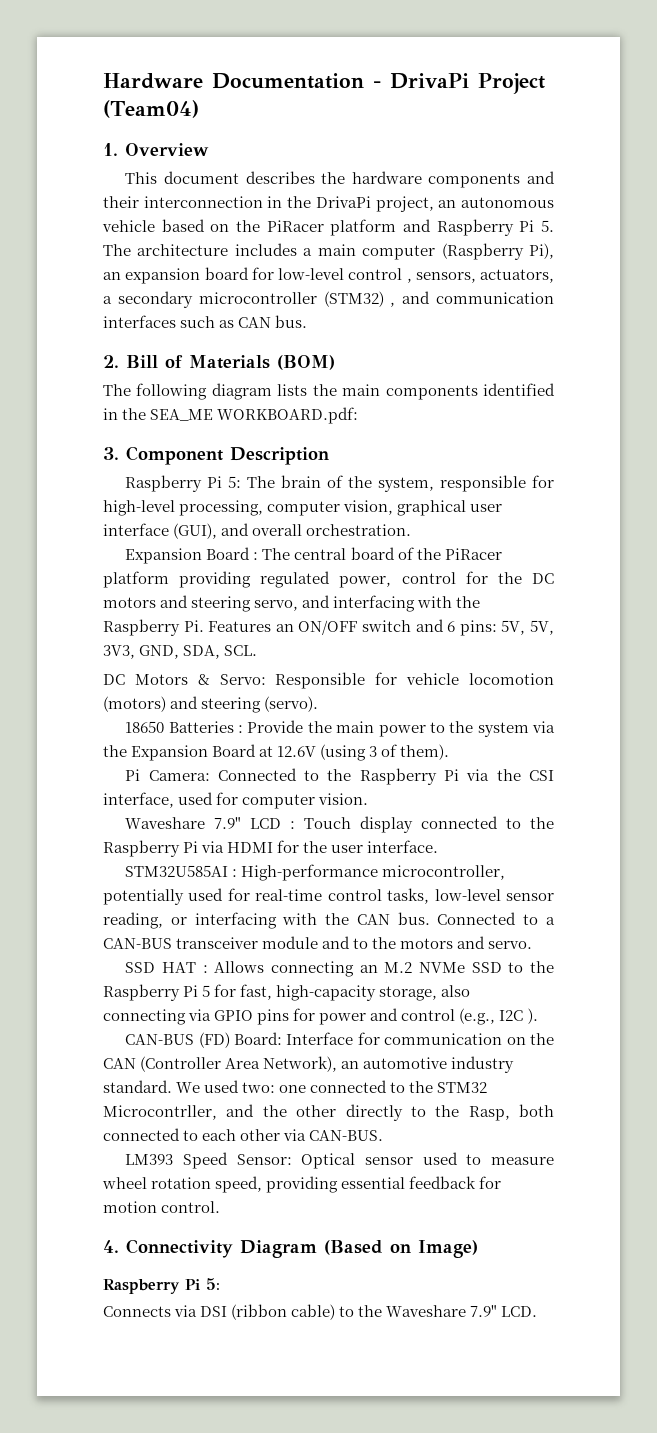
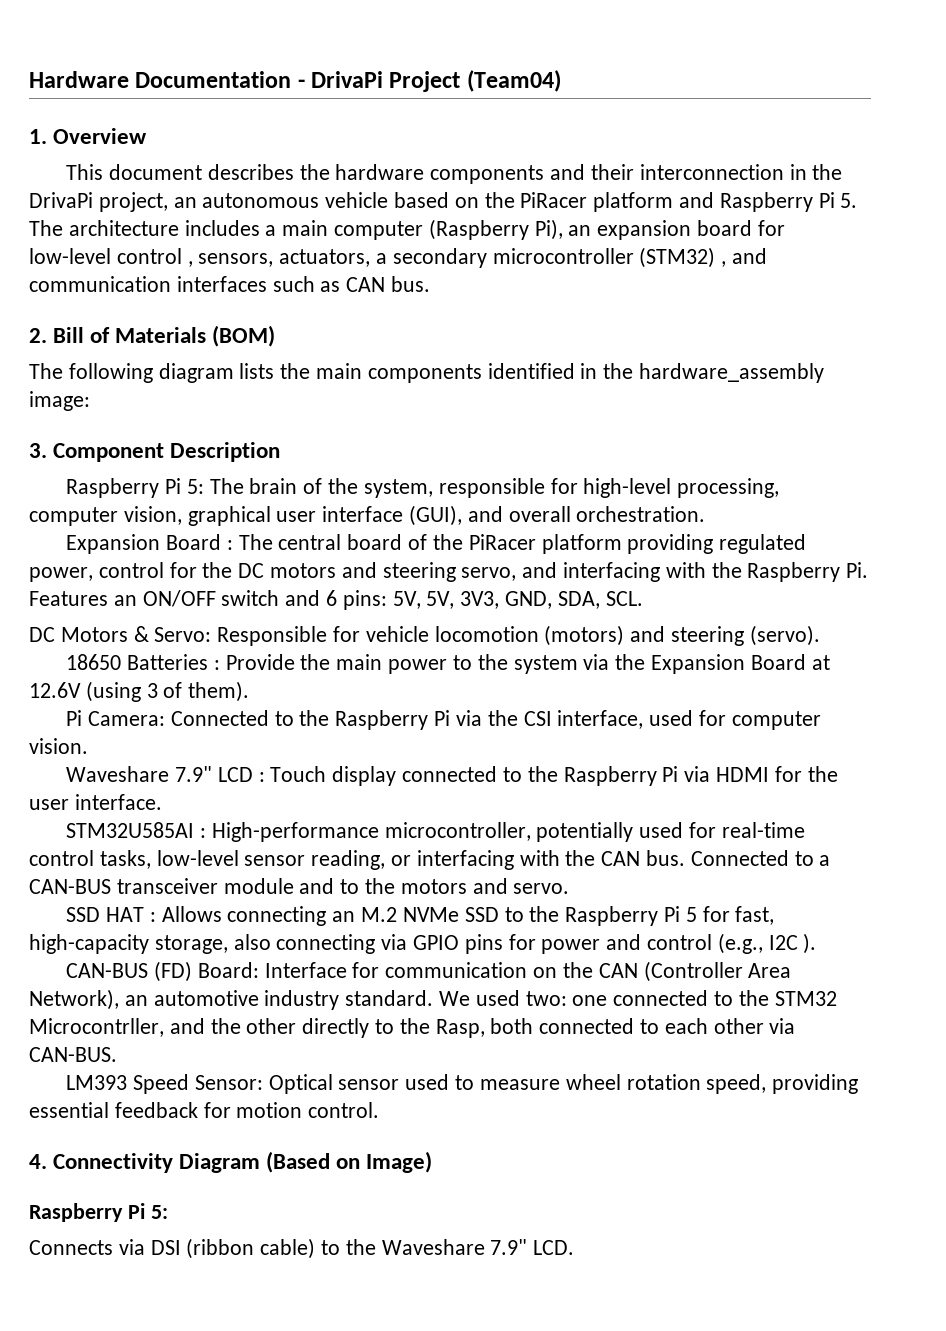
- The following diagram lists the main components identified in the SEA_ME WORKBOARD.pdf:
+ The following diagram lists the main components identified in the hardware_assembly image:

